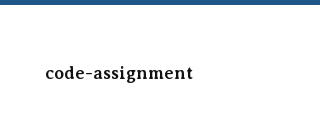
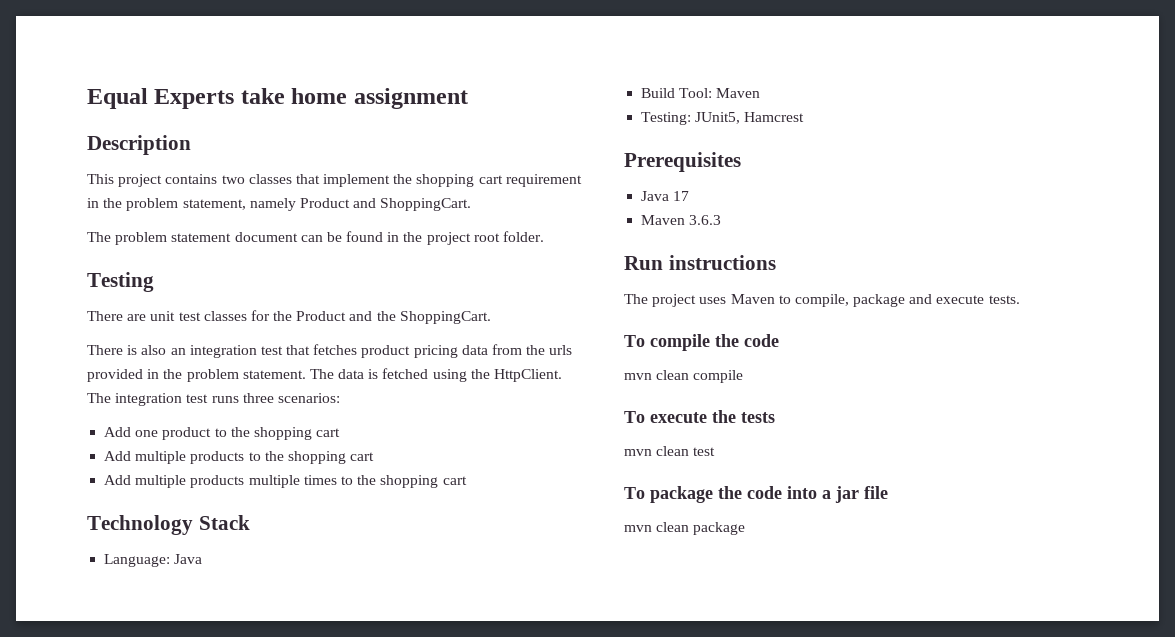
- code-assignment
+ Equal Experts take home assignment
+ Description
+ This project contains two classes that implement the shopping cart requirement in the problem statement, namely Product and ShoppingCart.
+ The problem statement document can be found in the project root folder.
+ Testing
+ There are unit test classes for the Product and the ShoppingCart.
+ There is also an integration test that fetches product pricing data from the urls provided in the problem statement. The data is fetched using the HttpClient. The integration test runs three scenarios:
+ Add one product to the shopping cart
+ Add multiple products to the shopping cart
+ Add multiple products multiple times to the shopping cart
+ Technology Stack
+ Language: Java
+ Build Tool: Maven
+ Testing: JUnit5, Hamcrest
+ Prerequisites
+ Java 17
+ Maven 3.6.3
+ Run instructions
+ The project uses Maven to compile, package and execute tests.
+ To compile the code
+ mvn clean compile
+ To execute the tests
+ mvn clean test
+ To package the code into a jar file
+ mvn clean package

